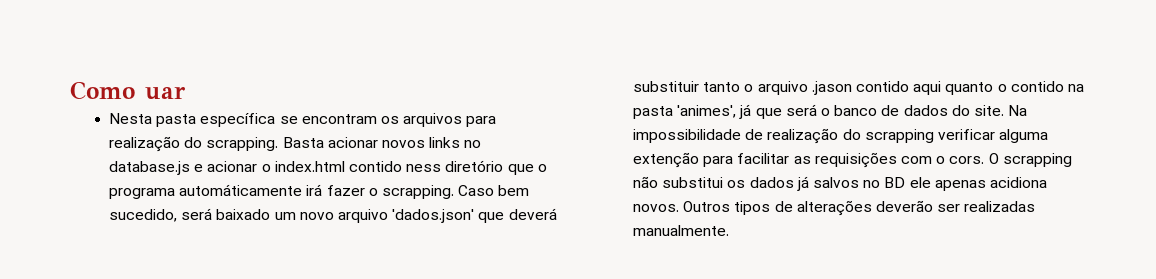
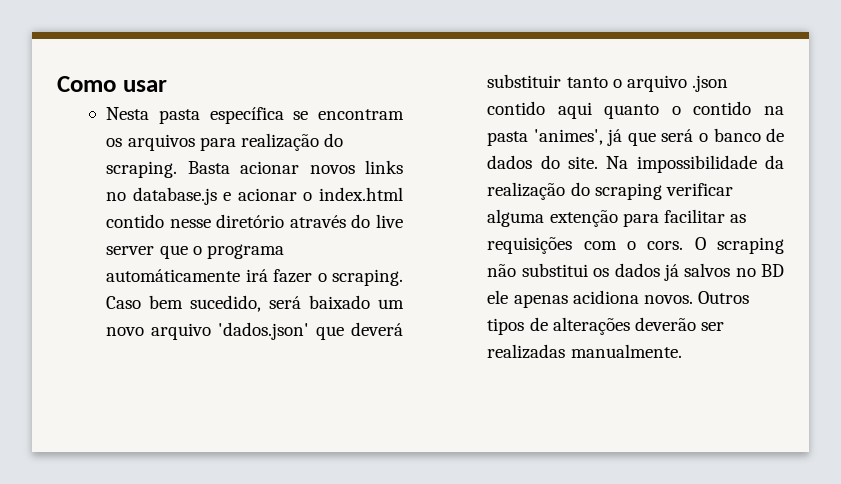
- Como uar
+ Como usar
- Nesta pasta específica se encontram os arquivos para realização do scrapping.
+ Nesta pasta específica se encontram os arquivos para realização do scraping.
- Basta acionar novos links no database.js e acionar o index.html contido ness diretório que o programa automáticamente irá fazer o scrapping.
+ Basta acionar novos links no database.js e acionar o index.html contido nesse diretório através do live server que o programa automáticamente irá fazer o scraping.
- Caso bem sucedido, será baixado um novo arquivo 'dados.json' que deverá substituir tanto o arquivo .jason contido aqui quanto o contido na pasta 'animes', já que será o banco de dados do site.
+ Caso bem sucedido, será baixado um novo arquivo 'dados.json' que deverá substituir tanto o arquivo .json contido aqui quanto o contido na pasta 'animes', já que será o banco de dados do site.
- Na impossibilidade de realização do scrapping verificar alguma extenção para facilitar as requisições com o cors.
+ Na impossibilidade da realização do scraping verificar alguma extenção para facilitar as requisições com o cors.
- O scrapping não substitui os dados já salvos no BD ele apenas acidiona novos.
+ O scraping não substitui os dados já salvos no BD ele apenas acidiona novos.

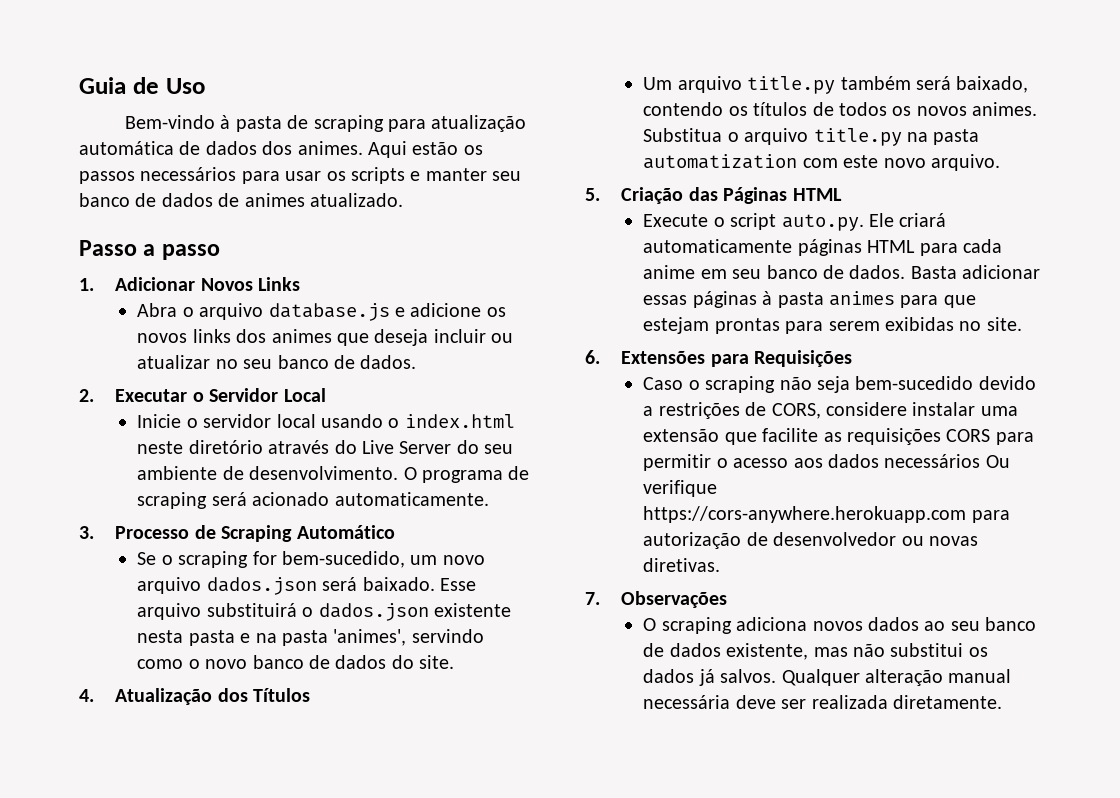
- Como usar
- Nesta pasta específica se encontram os arquivos para realização do scraping. Basta acionar novos links no database.js e acionar o index.html contido nesse diretório através do live server que o programa automáticamente irá fazer o scraping. Caso bem sucedido, será baixado um novo arquivo 'dados.json' que deverá substituir tanto o arquivo .json contido aqui quanto o contido na pasta 'animes', já que será o banco de dados do site. Na impossibilidade da realização do scraping verificar alguma extenção para facilitar as requisições com o cors. O scraping não substitui os dados já salvos no BD ele apenas acidiona novos. Outros tipos de alterações deverão ser realizadas manualmente.
+ Guia de Uso
+ Bem-vindo à pasta de scraping para atualização automática de dados dos animes. Aqui estão os passos necessários para usar os scripts e manter seu banco de dados de animes atualizado.
+ Passo a passo
+ 1. Adicionar Novos Links
+ Abra o arquivo database.js e adicione os novos links dos animes que deseja incluir ou atualizar no seu banco de dados.
+ 2. Executar o Servidor Local
+ Inicie o servidor local usando o index.html neste diretório através do Live Server do seu ambiente de desenvolvimento. O programa de scraping será acionado automaticamente.
+ 3. Processo de Scraping Automático
+ Se o scraping for bem-sucedido, um novo arquivo dados.json será baixado. Esse arquivo substituirá o dados.json existente nesta pasta e na pasta 'animes', servindo como o novo banco de dados do site.
+ 4. Atualização dos Títulos
+ Um arquivo title.py também será baixado, contendo os títulos de todos os novos animes. Substitua o arquivo title.py na pasta automatization com este novo arquivo.
+ 5. Criação das Páginas HTML
+ Execute o script auto.py. Ele criará automaticamente páginas HTML para cada anime em seu banco de dados. Basta adicionar essas páginas à pasta animes para que estejam prontas para serem exibidas no site.
+ 6. Extensões para Requisições
+ Caso o scraping não seja bem-sucedido devido a restrições de CORS, considere instalar uma extensão que facilite as requisições CORS para permitir o acesso aos dados necessários Ou verifique https://cors-anywhere.herokuapp.com para autorização de desenvolvedor ou novas diretivas.
+ 7. Observações
+ O scraping adiciona novos dados ao seu banco de dados existente, mas não substitui os dados já salvos. Qualquer alteração manual necessária deve ser realizada diretamente.

